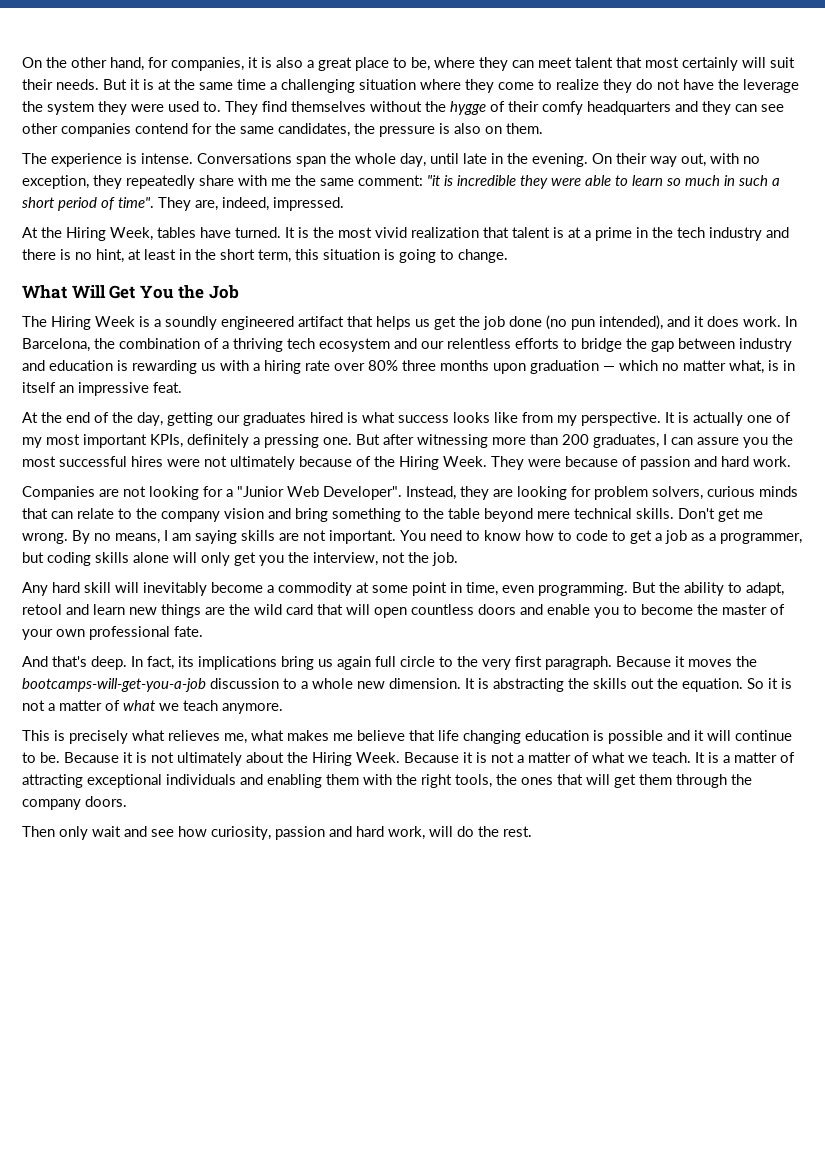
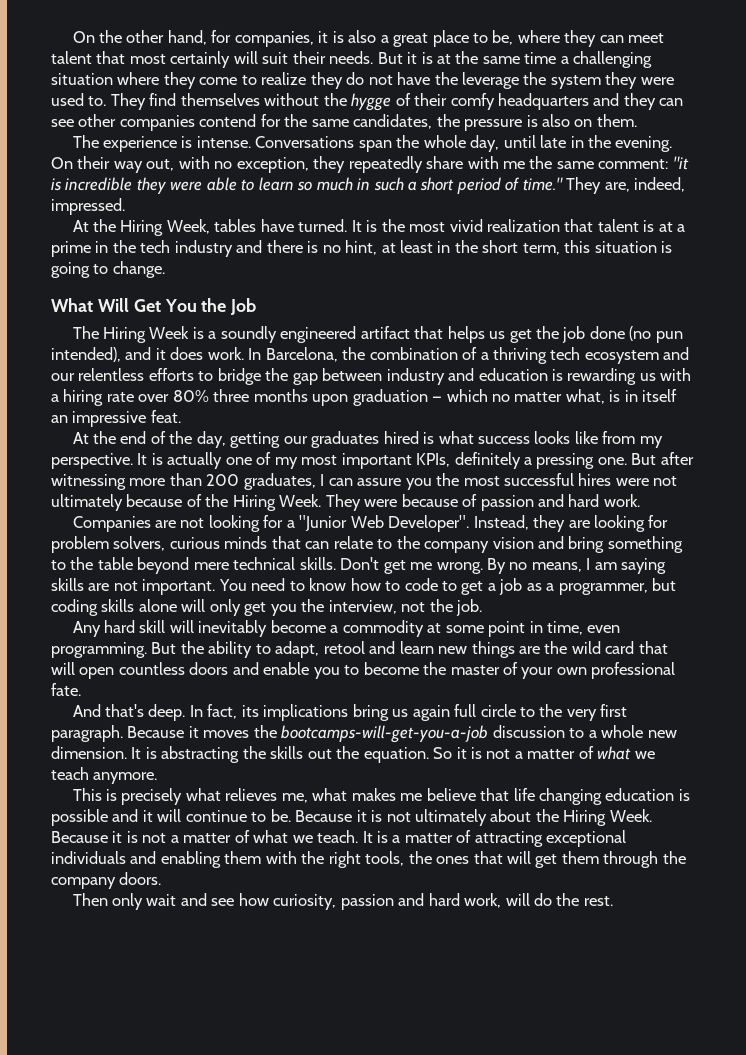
- On their way out, with no exception, they repeatedly share with me the same comment: "it is incredible they were able to learn so much in such a short period of time".
+ On their way out, with no exception, they repeatedly share with me the same comment: "it is incredible they were able to learn so much in such a short period of time."

